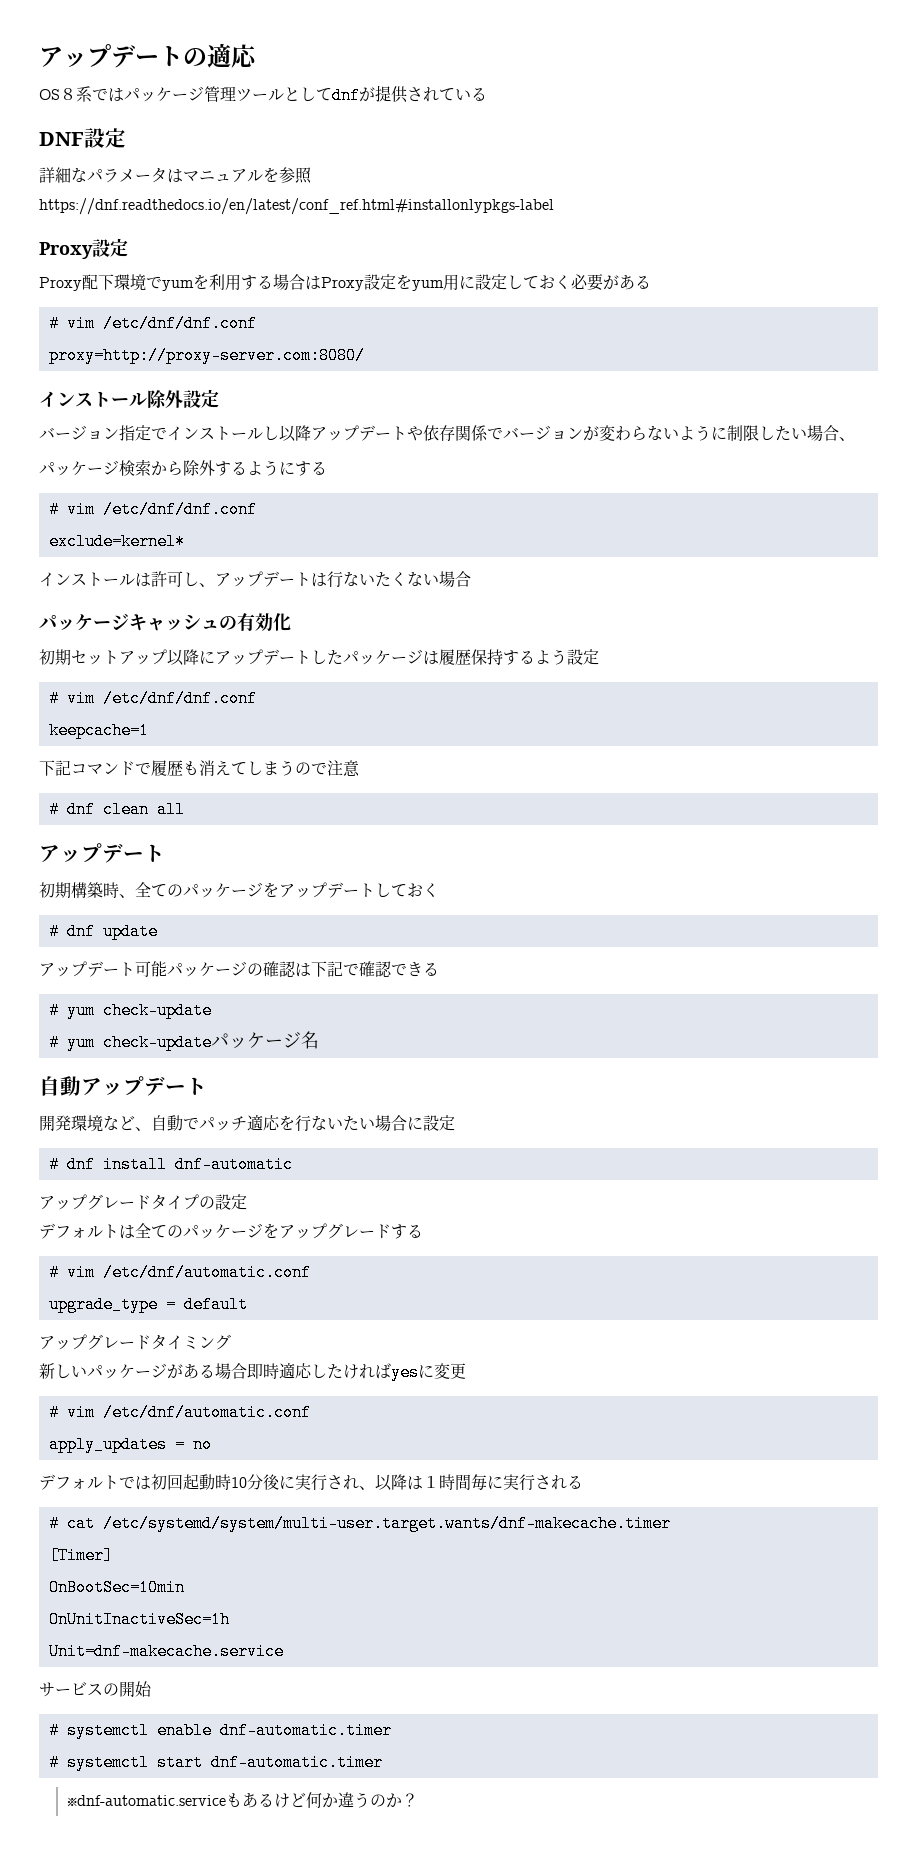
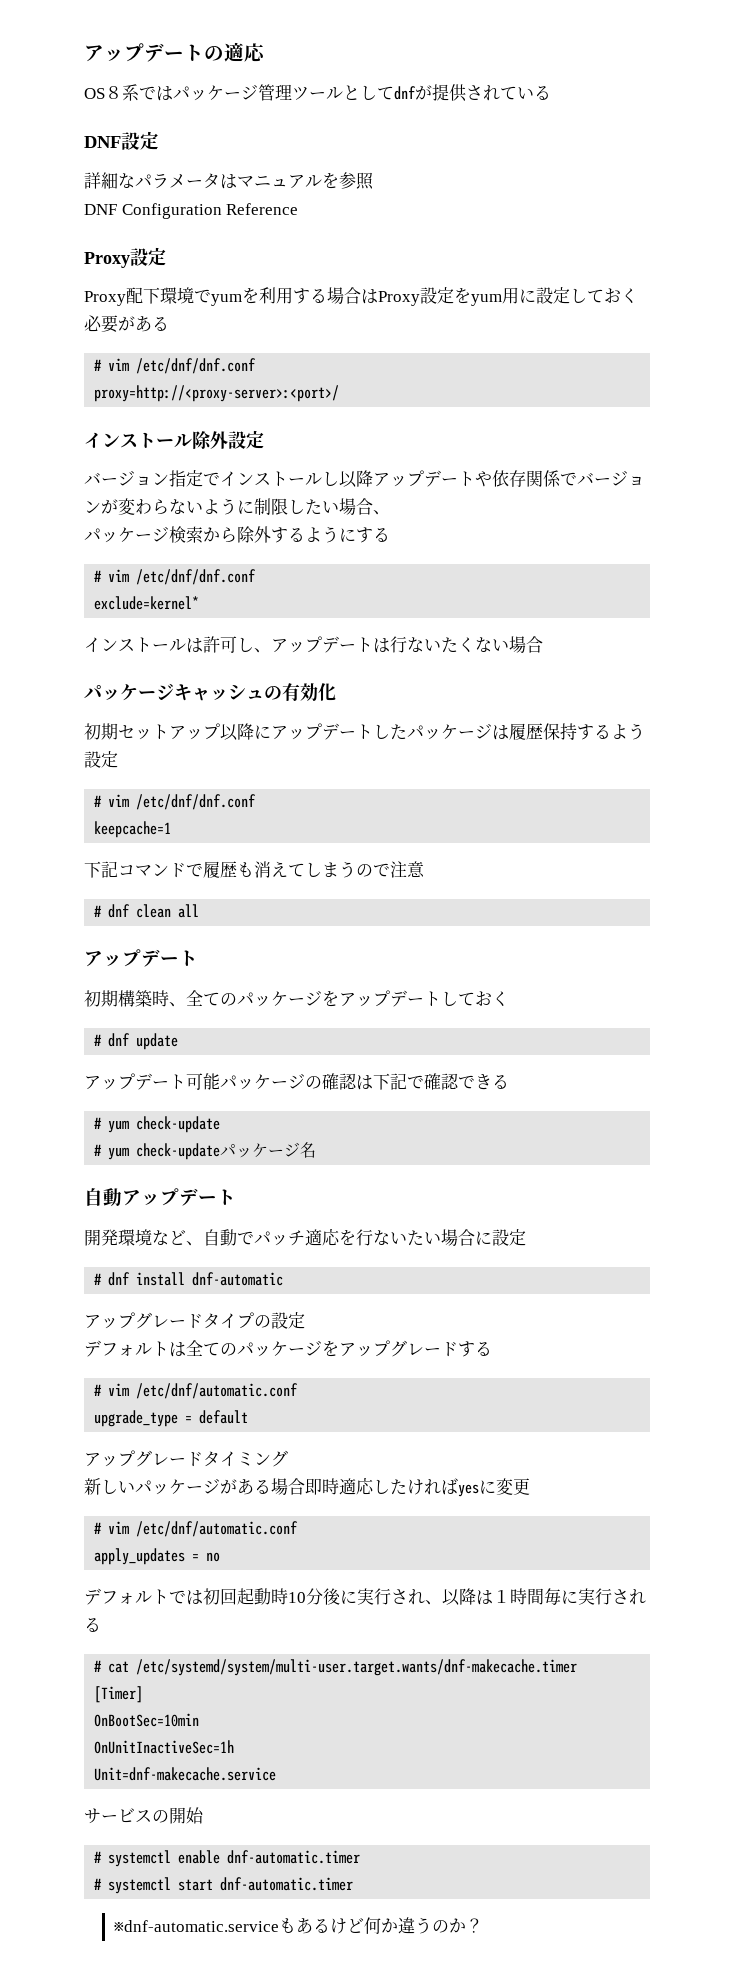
- https://dnf.readthedocs.io/en/latest/conf_ref.html#installonlypkgs-label
+ DNF Configuration Reference
- proxy=http://proxy-server.com:8080/
+ proxy=http://<proxy-server>:<port>/

